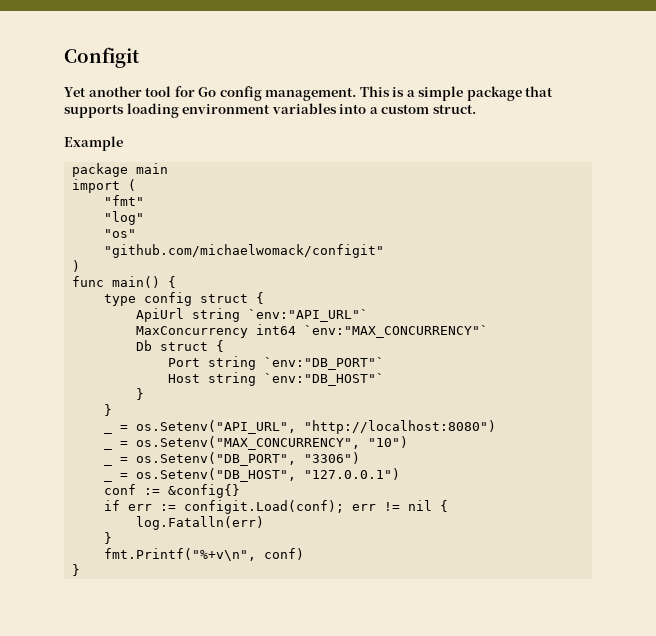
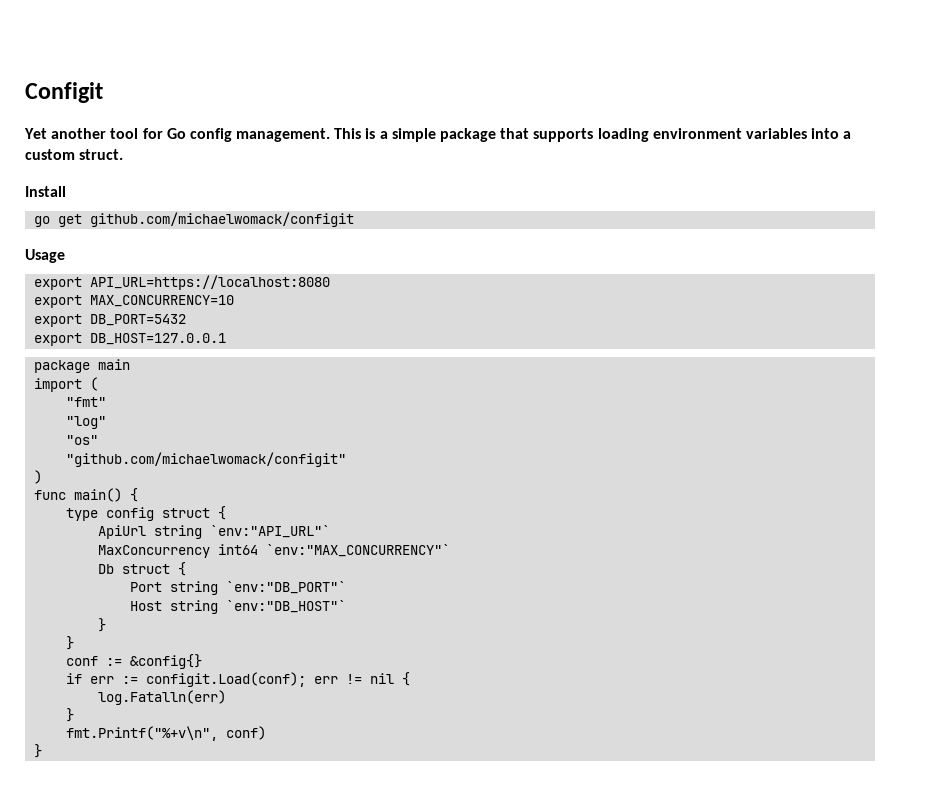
- Example
+ Install
+ go get github.com/michaelwomack/configit
+ Usage
+ export API_URL=https://localhost:8080
+ export MAX_CONCURRENCY=10
+ export DB_PORT=5432
+ export DB_HOST=127.0.0.1
- _ = os.Setenv("API_URL", "http://localhost:8080")
- _ = os.Setenv("MAX_CONCURRENCY", "10")
- _ = os.Setenv("DB_PORT", "3306")
- _ = os.Setenv("DB_HOST", "127.0.0.1")

